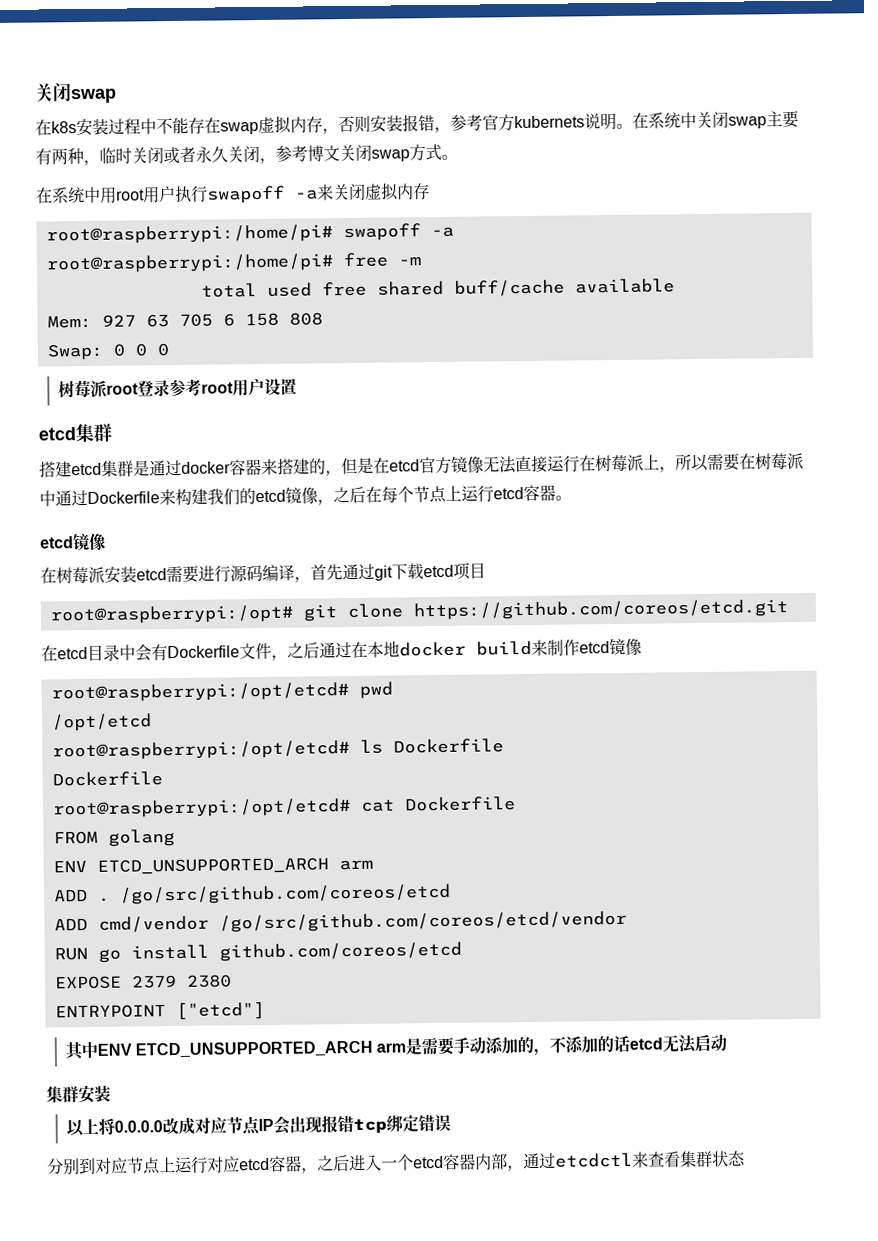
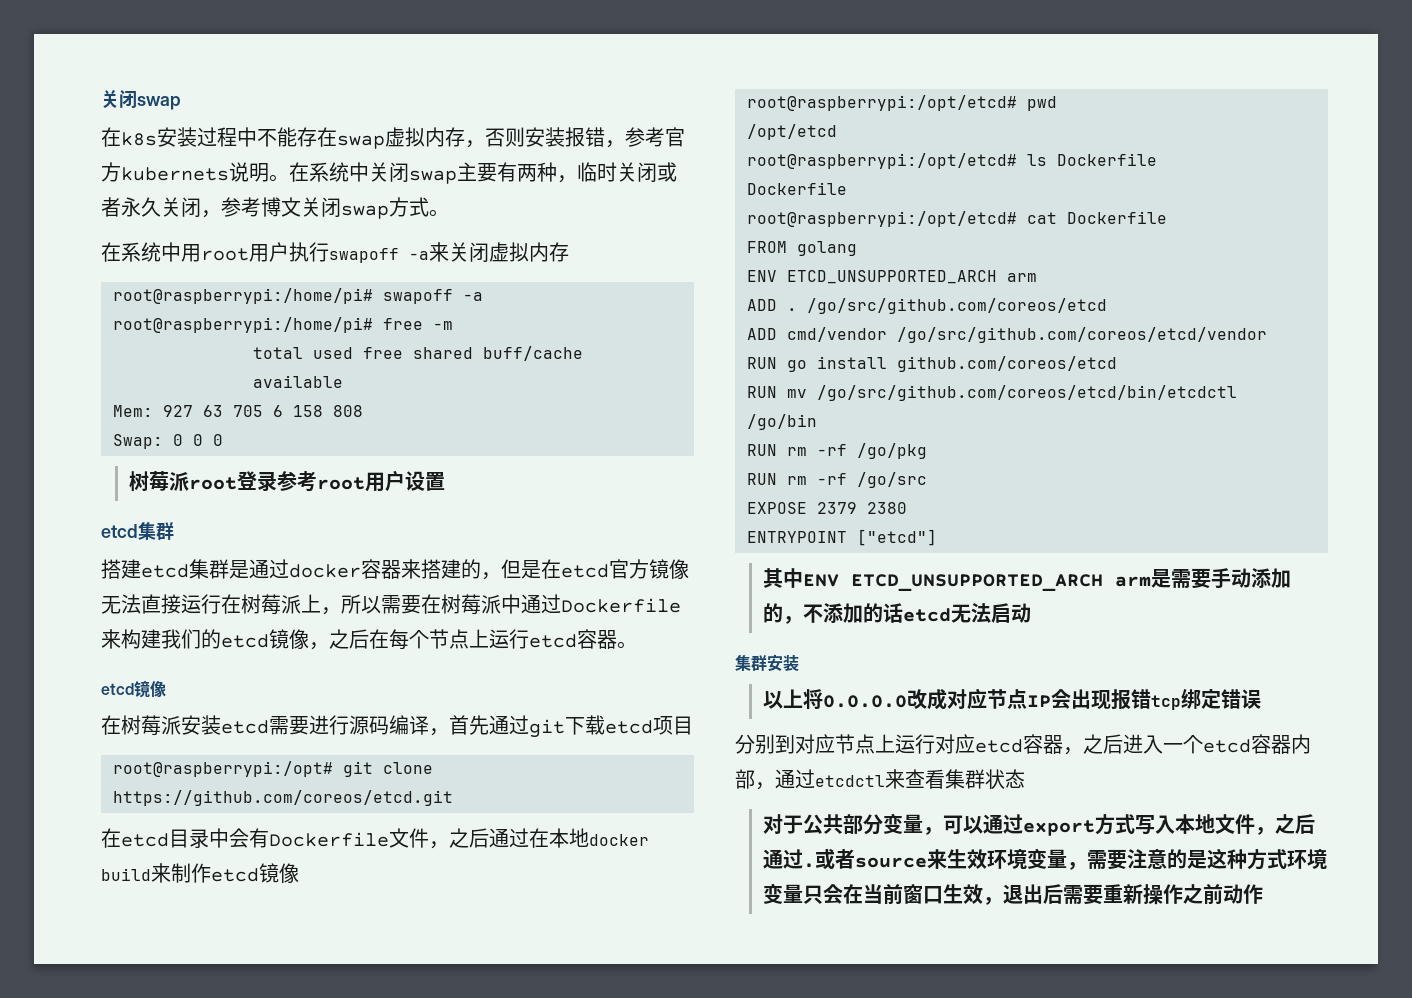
+ RUN mv /go/src/github.com/coreos/etcd/bin/etcdctl /go/bin
+ RUN rm -rf /go/pkg
+ RUN rm -rf /go/src
+ 对于公共部分变量，可以通过export方式写入本地文件，之后通过.或者source来生效环境变量，需要注意的是这种方式环境变量只会在当前窗口生效，退出后需要重新操作之前动作

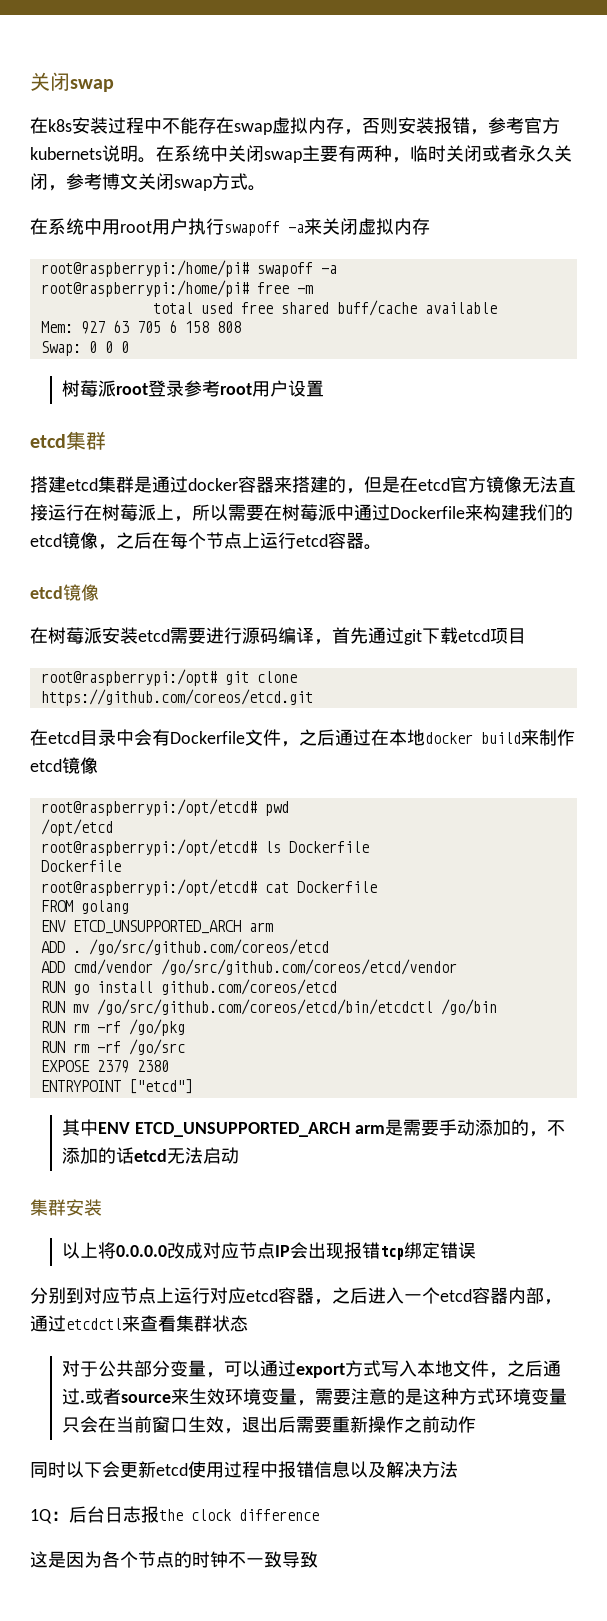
+ 同时以下会更新etcd使用过程中报错信息以及解决方法
+ 1Q：后台日志报the clock difference
+ 这是因为各个节点的时钟不一致导致

